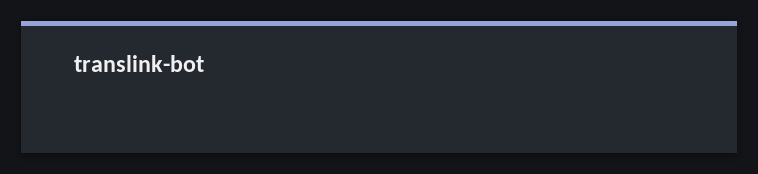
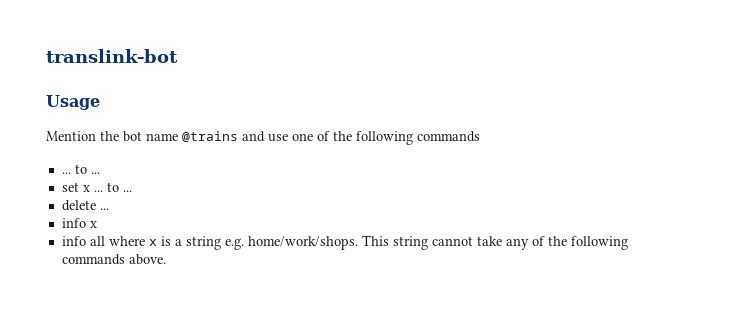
+ Usage
+ Mention the bot name @trains and use one of the following commands
+ ... to ...
+ set x ... to ...
+ delete ...
+ info x
+ info all where x is a string e.g. home/work/shops. This string cannot take any of the following commands above.

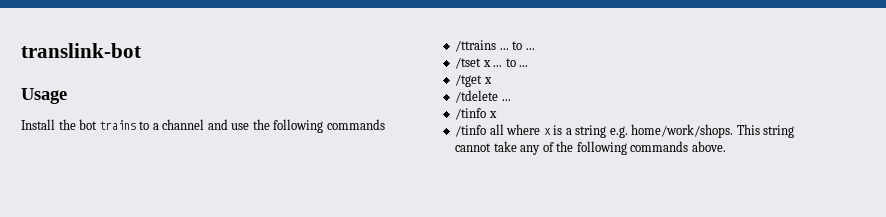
- Mention the bot name @trains and use one of the following commands
- ... to ...
- set x ... to ...
+ Install the bot trains to a channel and use the following commands
+ /ttrains ... to ...
+ /tset x ... to ...
- delete ...
- info x
- info all where x is a string e.g. home/work/shops.
+ /tget x
+ /tdelete ...
+ /tinfo x
+ /tinfo all where x is a string e.g. home/work/shops.

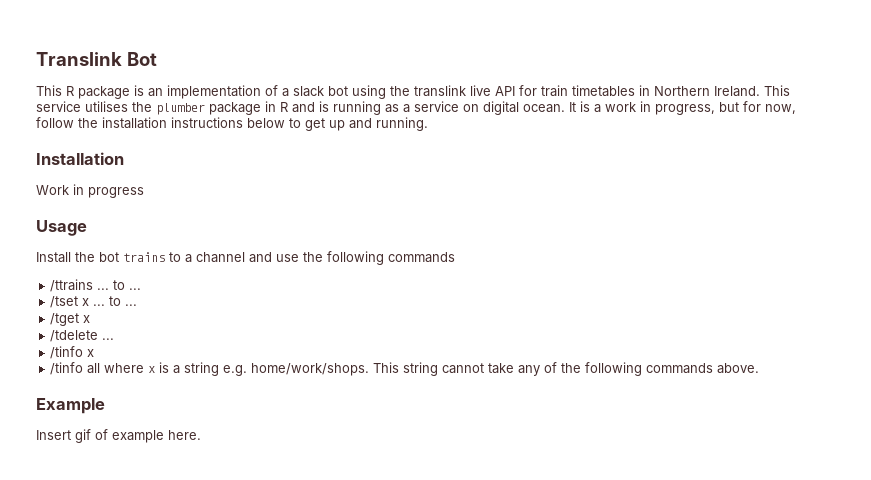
- translink-bot
+ Translink Bot
+ This R package is an implementation of a slack bot using the translink live API for train timetables in Northern Ireland. This service utilises the plumber package in R and is running as a service on digital ocean. It is a work in progress, but for now, follow the installation instructions below to get up and running.
+ Installation
+ Work in progress
+ Example
+ Insert gif of example here.

